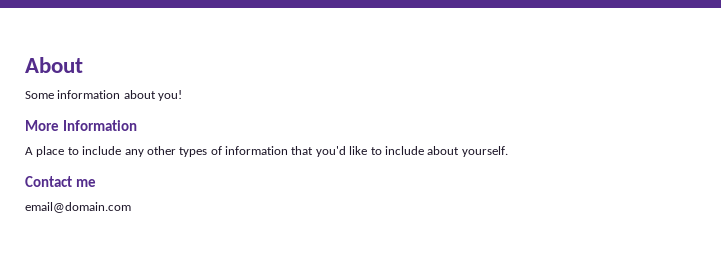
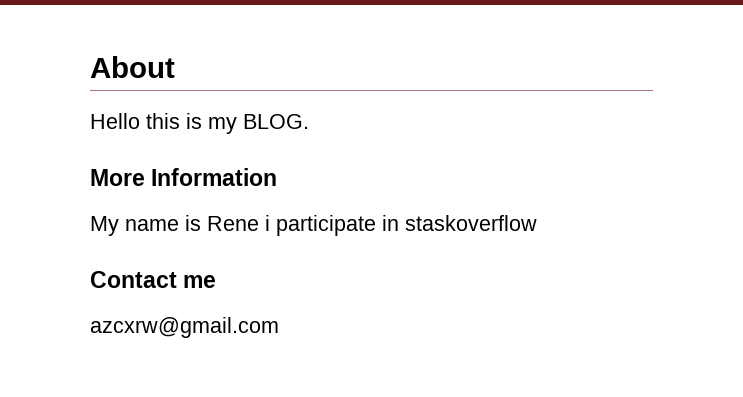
- Some information about you!
+ Hello this is my BLOG.
  More Information
- A place to include any other types of information that you'd like to include about yourself.
+ My name is Rene i participate in staskoverflow
- email@domain.com
+ azcxrw@gmail.com

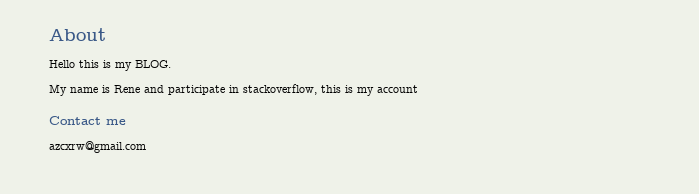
- More Information
- My name is Rene i participate in staskoverflow
+ My name is Rene and participate in stackoverflow, this is my account

